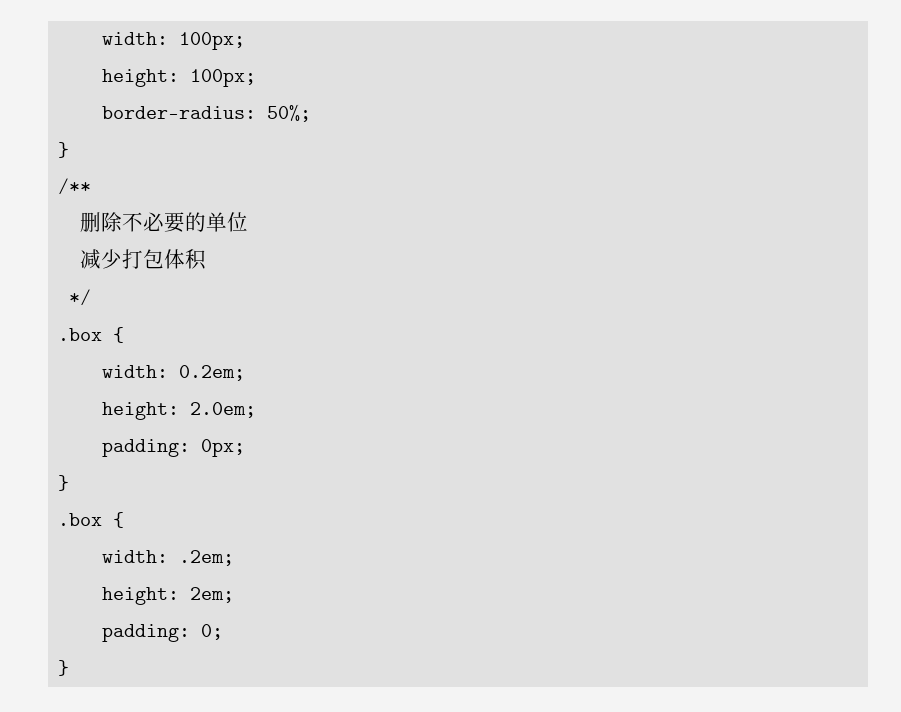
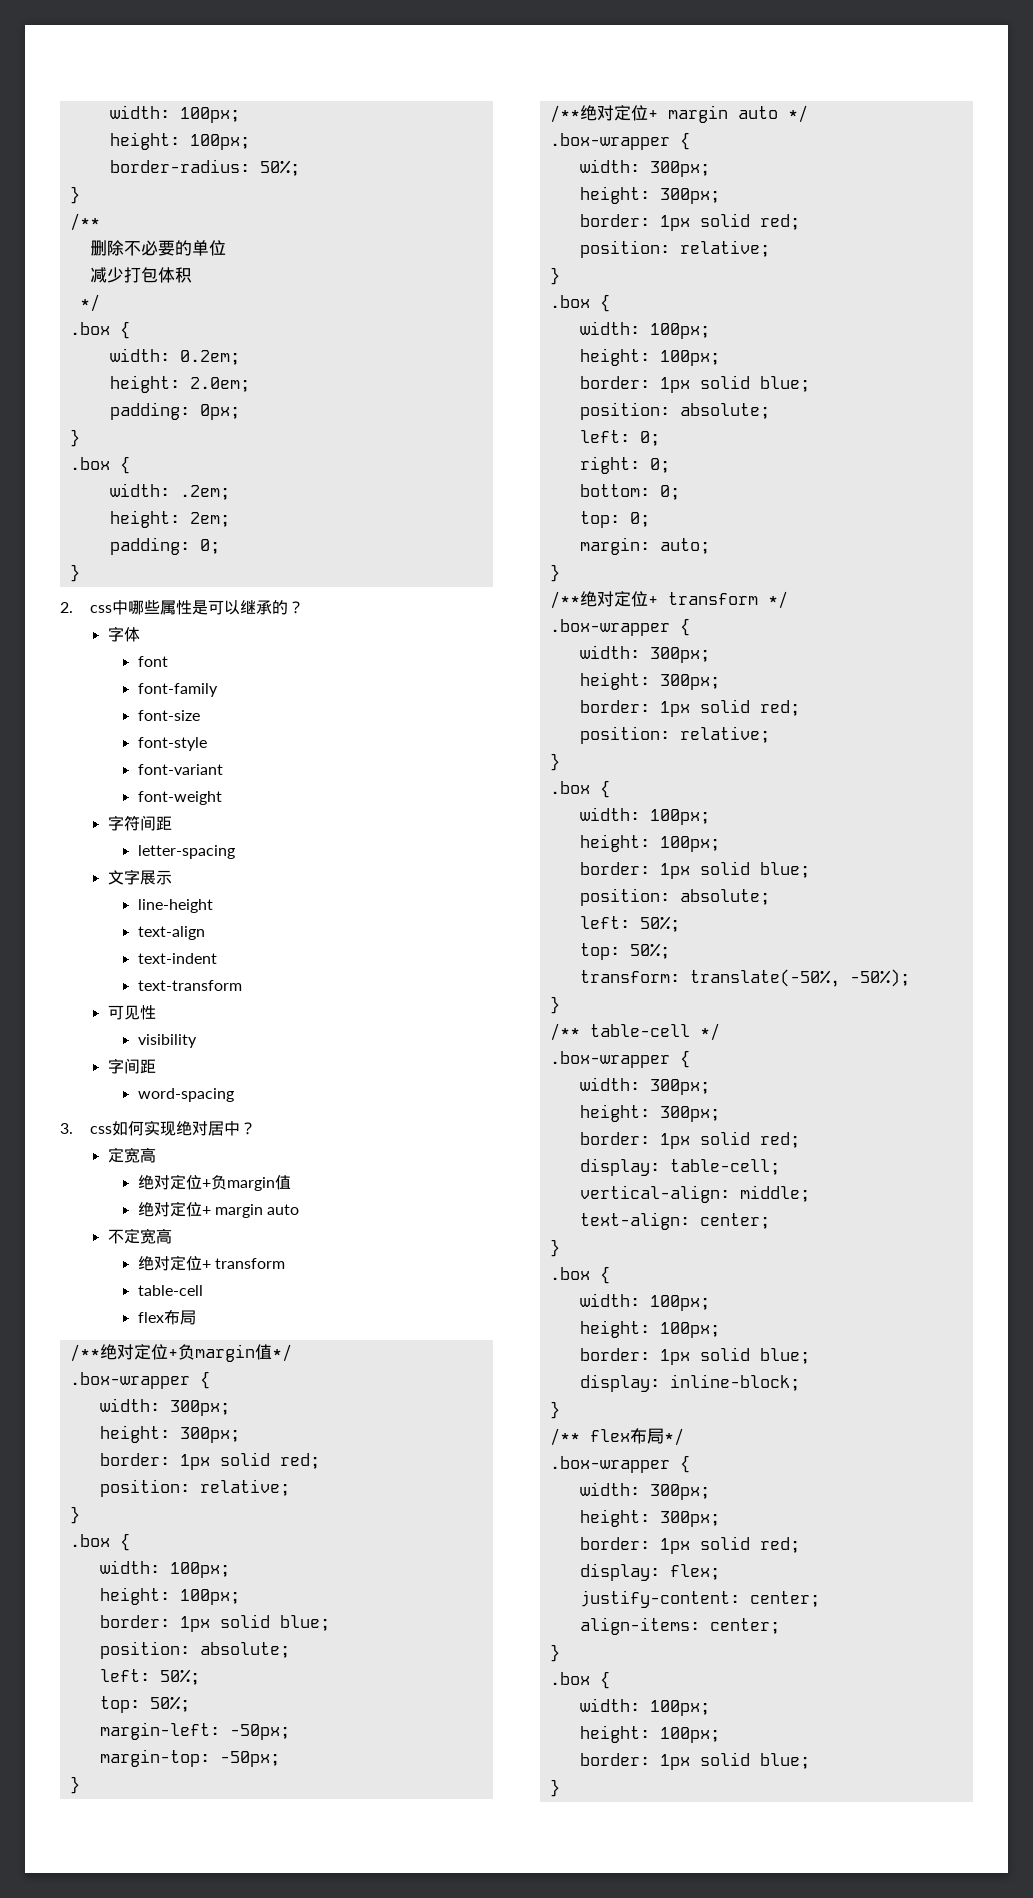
+ 2. css中哪些属性是可以继承的？
+ 字体
+ font
+ font-family
+ font-size
+ font-style
+ font-variant
+ font-weight
+ 字符间距
+ letter-spacing
+ 文字展示
+ line-height
+ text-align
+ text-indent
+ text-transform
+ 可见性
+ visibility
+ 字间距
+ word-spacing
+ 3. css如何实现绝对居中？
+ 定宽高
+ 绝对定位+负margin值
+ 绝对定位+ margin auto
+ 不定宽高
+ 绝对定位+ transform
+ table-cell
+ flex布局
+ /**绝对定位+负margin值*/
+ .box-wrapper {
+ width: 300px;
+ height: 300px;
+ border: 1px solid red;
+ position: relative;
+ }
+ .box {
+ width: 100px;
+ height: 100px;
+ border: 1px solid blue;
+ position: absolute;
+ left: 50%;
+ top: 50%;
+ margin-left: -50px;
+ margin-top: -50px;
+ }
+ /**绝对定位+ margin auto */
+ .box-wrapper {
+ width: 300px;
+ height: 300px;
+ border: 1px solid red;
+ position: relative;
+ }
+ .box {
+ width: 100px;
+ height: 100px;
+ border: 1px solid blue;
+ position: absolute;
+ left: 0;
+ right: 0;
+ bottom: 0;
+ top: 0;
+ margin: auto;
+ }
+ /**绝对定位+ transform */
+ .box-wrapper {
+ width: 300px;
+ height: 300px;
+ border: 1px solid red;
+ position: relative;
+ }
+ .box {
+ width: 100px;
+ height: 100px;
+ border: 1px solid blue;
+ position: absolute;
+ left: 50%;
+ top: 50%;
+ transform: translate(-50%, -50%);
+ }
+ /** table-cell */
+ .box-wrapper {
+ width: 300px;
+ height: 300px;
+ border: 1px solid red;
+ display: table-cell;
+ vertical-align: middle;
+ text-align: center;
+ }
+ .box {
+ width: 100px;
+ height: 100px;
+ border: 1px solid blue;
+ display: inline-block;
+ }
+ /** flex布局*/
+ .box-wrapper {
+ width: 300px;
+ height: 300px;
+ border: 1px solid red;
+ display: flex;
+ justify-content: center;
+ align-items: center;
+ }
+ .box {
+ width: 100px;
+ height: 100px;
+ border: 1px solid blue;
+ }

